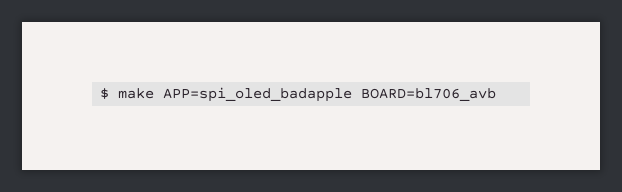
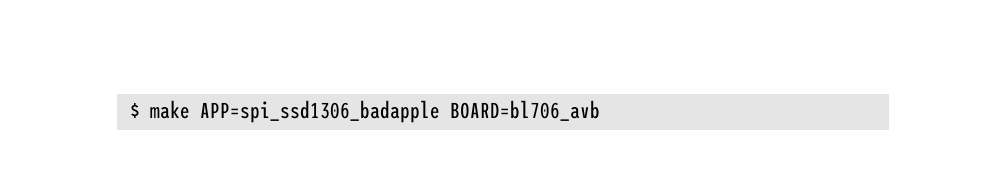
- $ make APP=spi_oled_badapple BOARD=bl706_avb
+ $ make APP=spi_ssd1306_badapple BOARD=bl706_avb

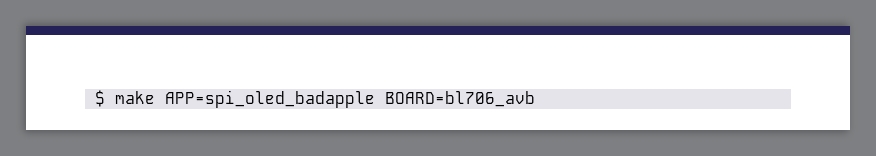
- $ make APP=spi_ssd1306_badapple BOARD=bl706_avb
+ $ make APP=spi_oled_badapple BOARD=bl706_avb

